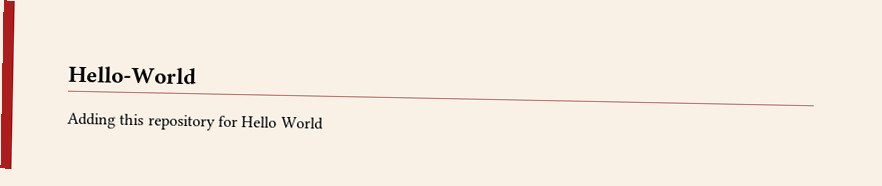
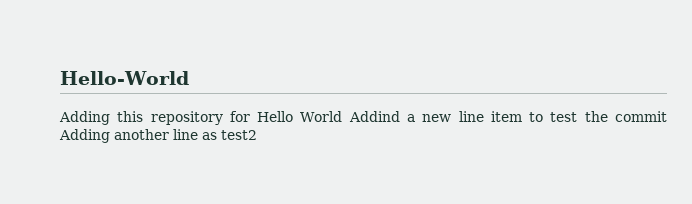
- Adding this repository for Hello World
+ Adding this repository for Hello World Addind a new line item to test the commit Adding another line as test2

